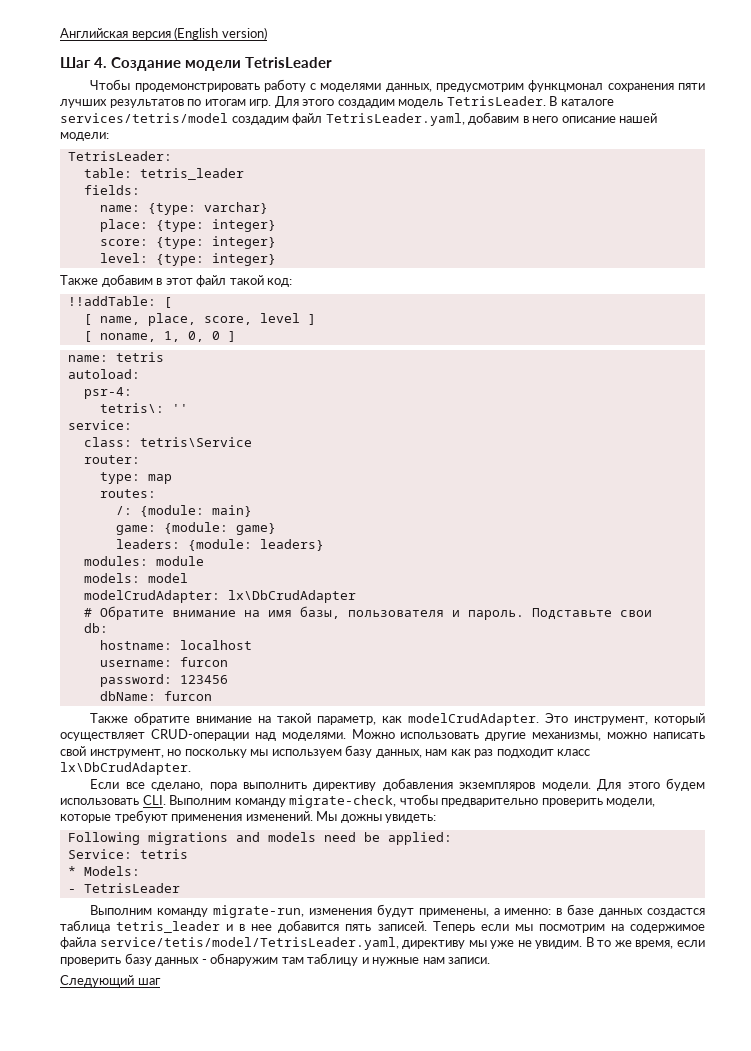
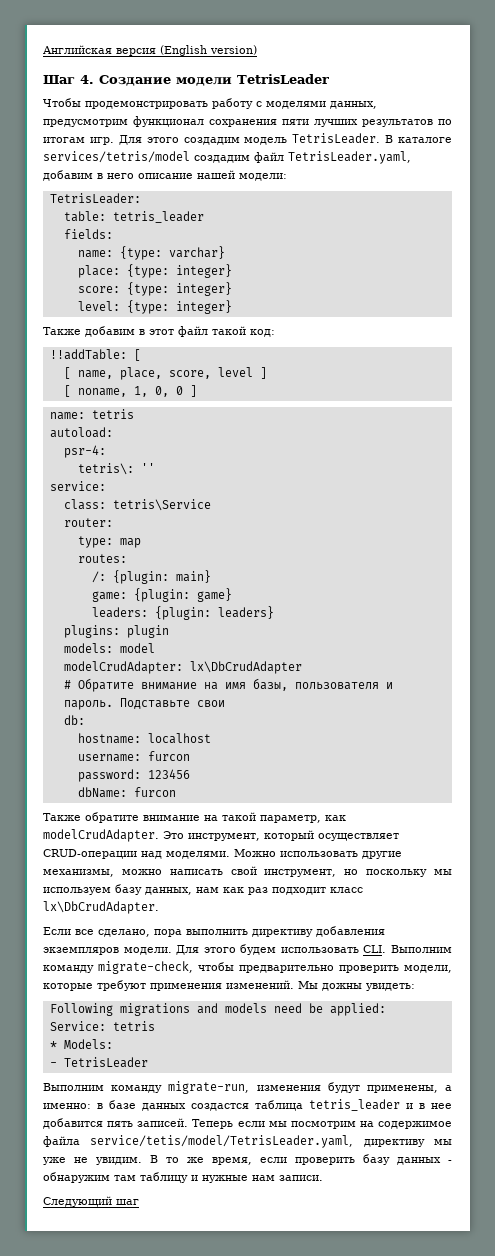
- Чтобы продемонстрировать работу с моделями данных, предусмотрим функцмонал сохранения пяти лучших результатов по итогам игр.
+ Чтобы продемонстрировать работу с моделями данных, предусмотрим функционал сохранения пяти лучших результатов по итогам игр.
- /: {module: main}
+ /: {plugin: main}
- game: {module: game}
+ game: {plugin: game}
- leaders: {module: leaders}
+ leaders: {plugin: leaders}
- modules: module
+ plugins: plugin

